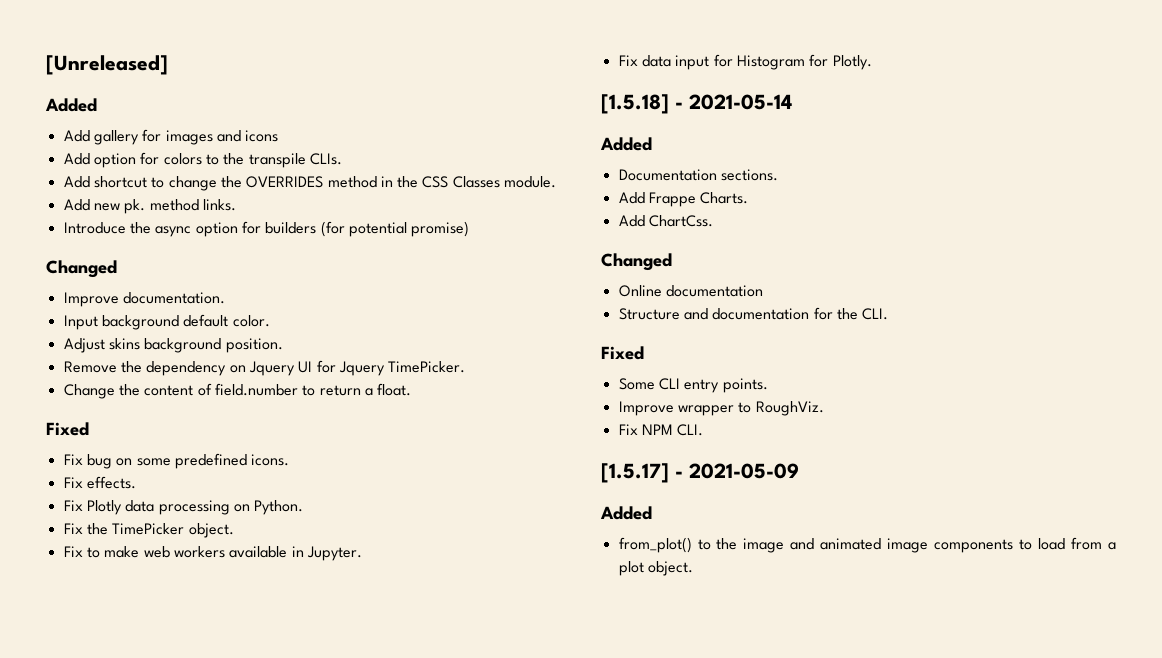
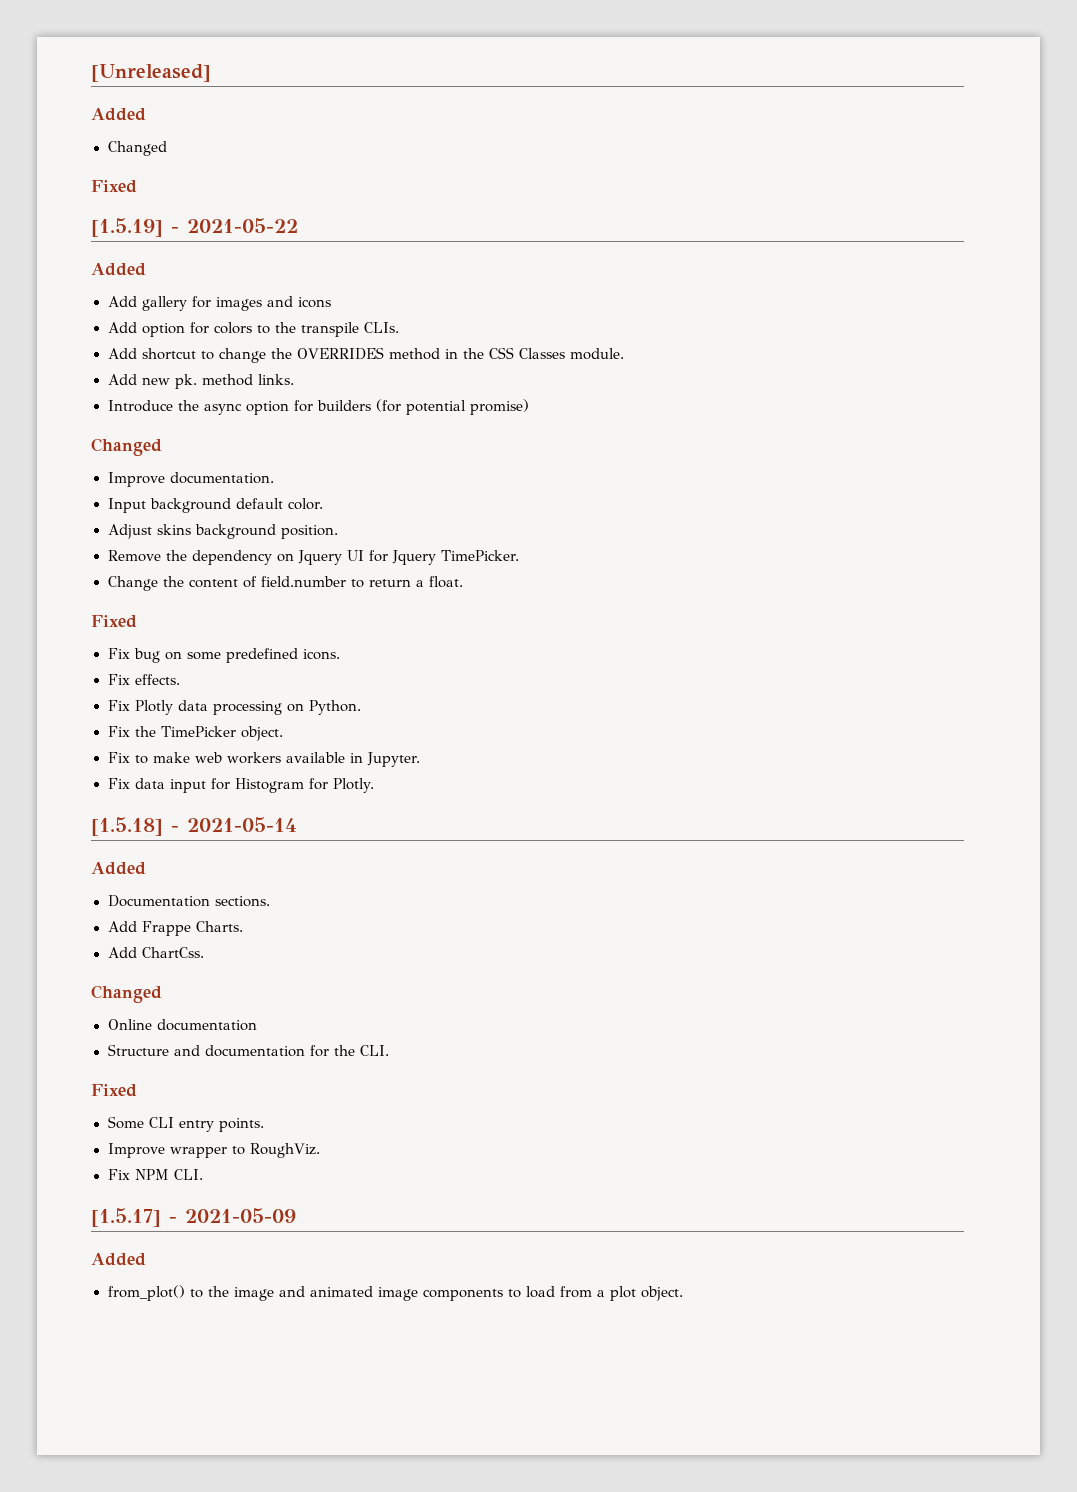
  [Unreleased]
+ Added
+ Changed
+ Fixed
+ [1.5.19] - 2021-05-22

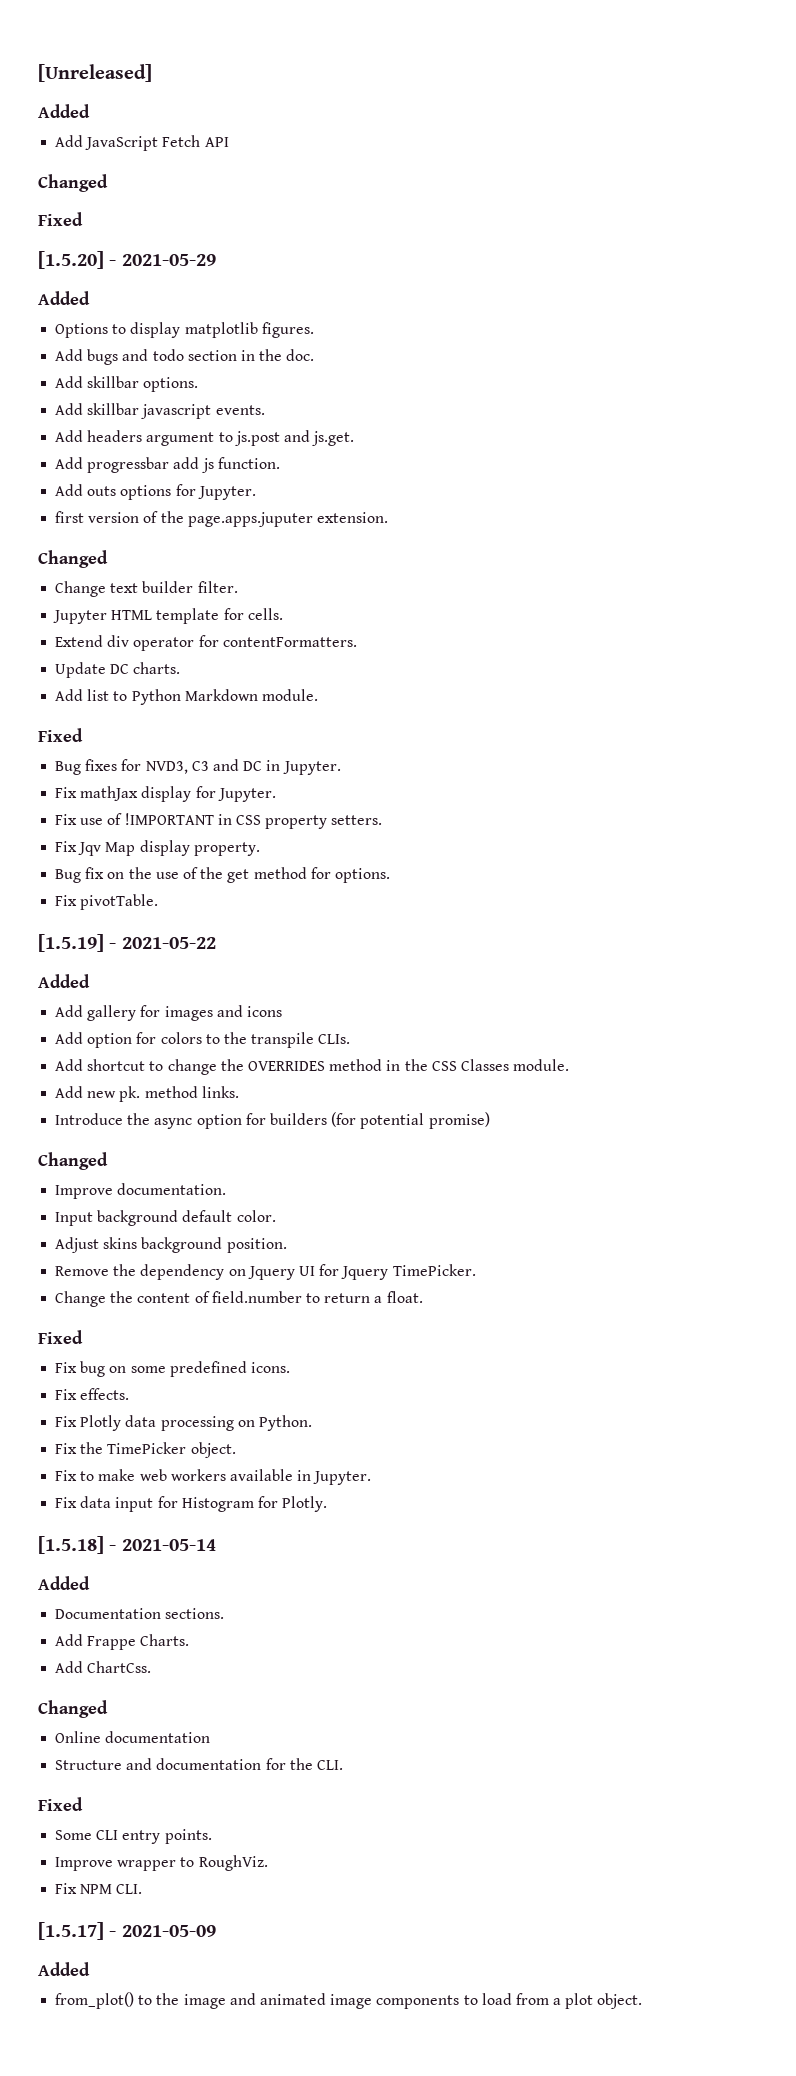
  [Unreleased]
  Added
+ Add JavaScript Fetch API
  Changed
  Fixed
+ [1.5.20] - 2021-05-29
+ Added
+ Options to display matplotlib figures.
+ Add bugs and todo section in the doc.
+ Add skillbar options.
+ Add skillbar javascript events.
+ Add headers argument to js.post and js.get.
+ Add progressbar add js function.
+ Add outs options for Jupyter.
+ first version of the page.apps.juputer extension.
+ Changed
+ Change text builder filter.
+ Jupyter HTML template for cells.
+ Extend div operator for contentFormatters.
+ Update DC charts.
+ Add list to Python Markdown module.
+ Fixed
+ Bug fixes for NVD3, C3 and DC in Jupyter.
+ Fix mathJax display for Jupyter.
+ Fix use of !IMPORTANT in CSS property setters.
+ Fix Jqv Map display property.
+ Bug fix on the use of the get method for options.
+ Fix pivotTable.

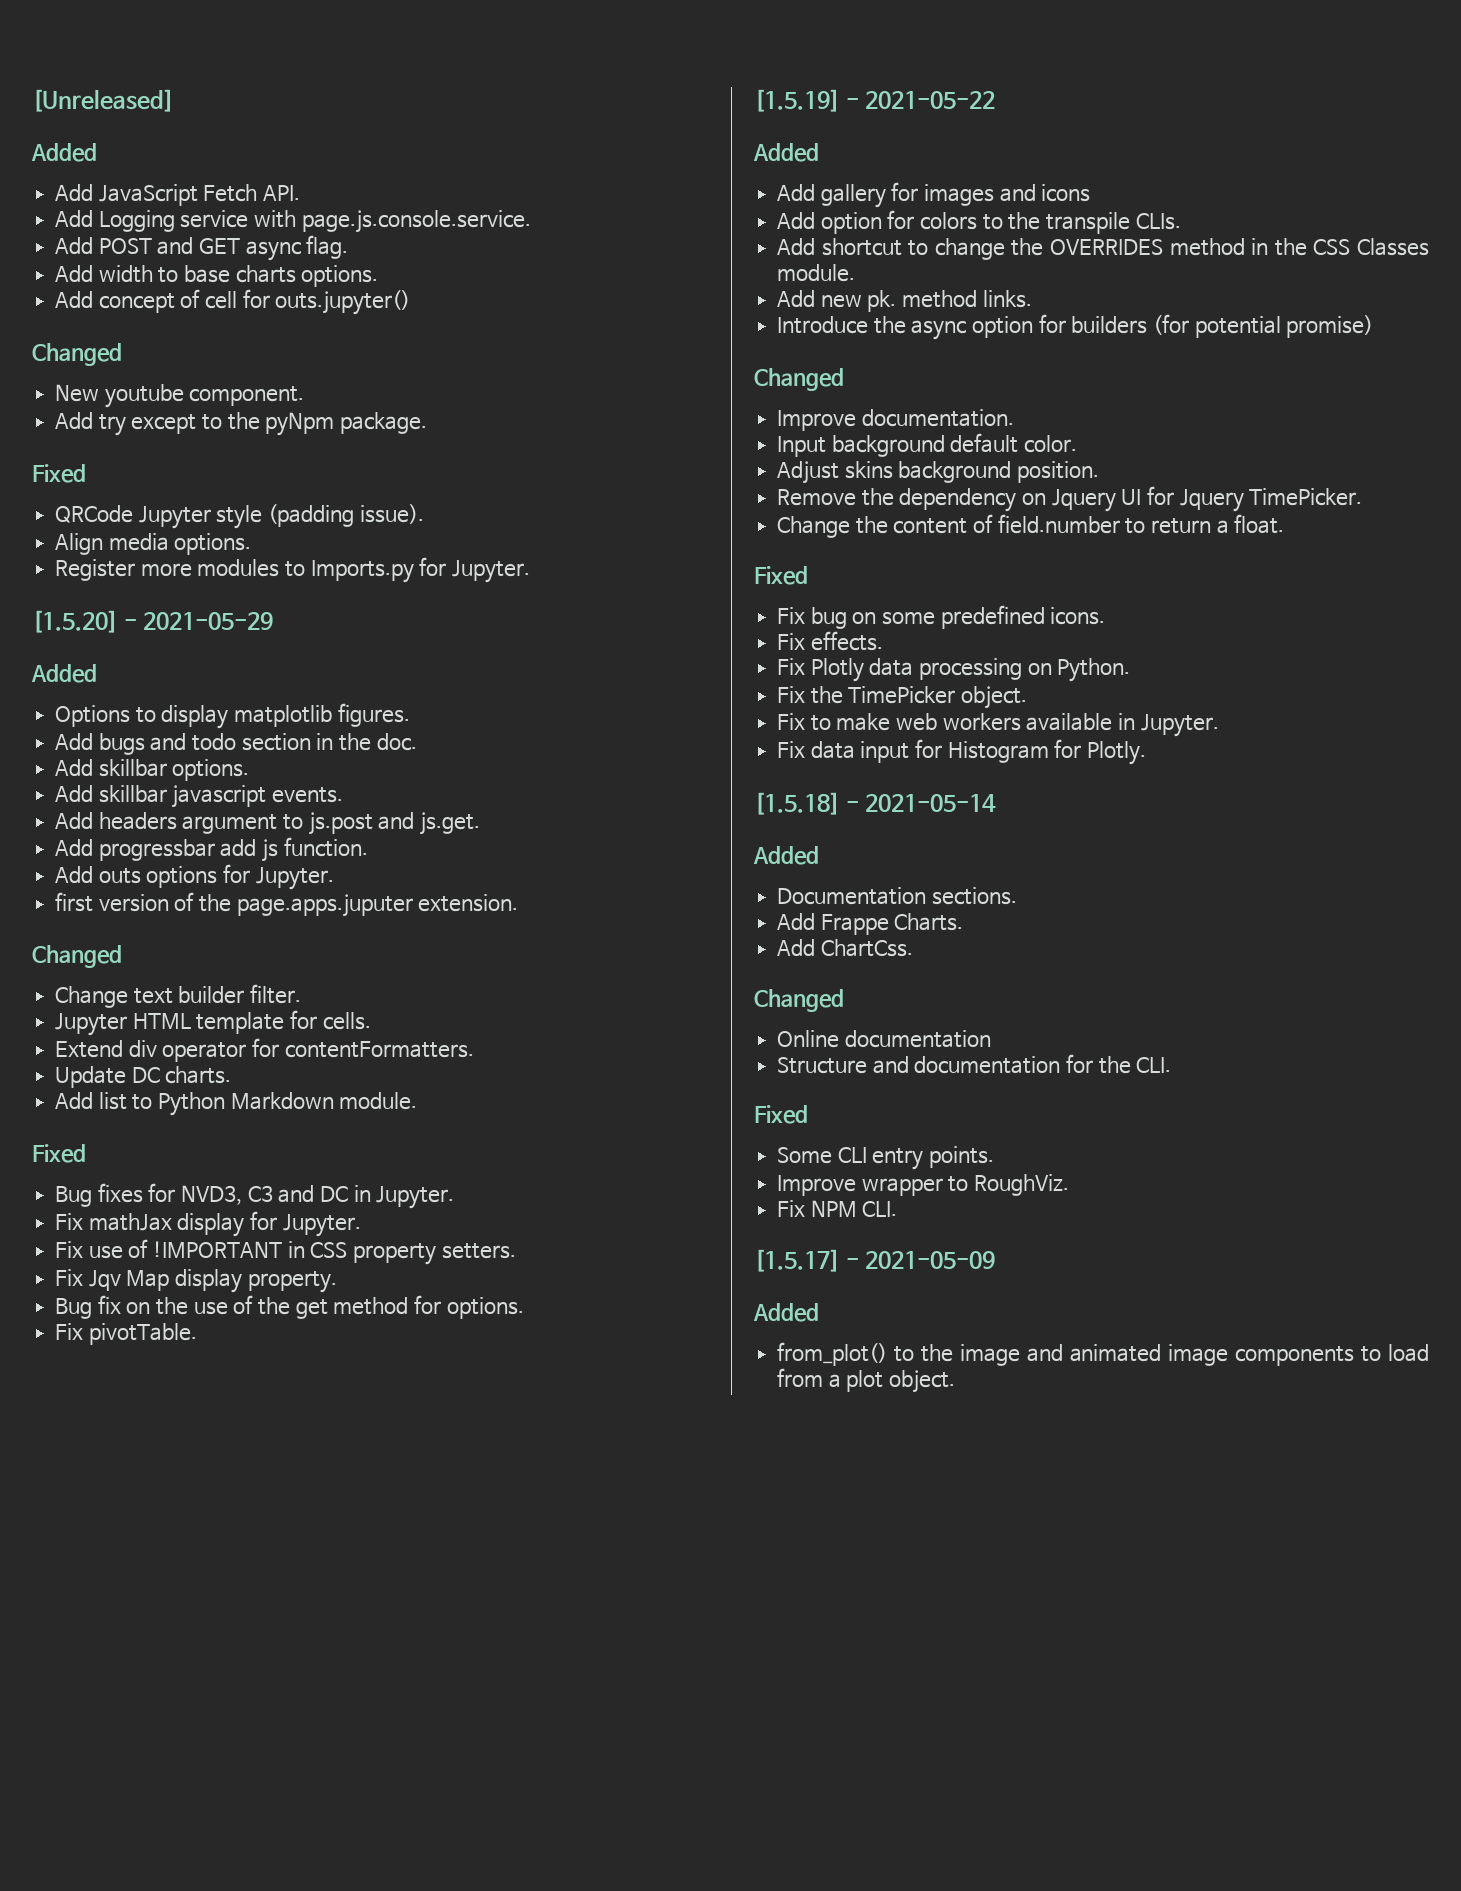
- Add JavaScript Fetch API
+ Add JavaScript Fetch API.
+ Add Logging service with page.js.console.service.
+ Add POST and GET async flag.
+ Add width to base charts options.
+ Add concept of cell for outs.jupyter()
  Changed
+ New youtube component.
+ Add try except to the pyNpm package.
  Fixed
+ QRCode Jupyter style (padding issue).
+ Align media options.
+ Register more modules to Imports.py for Jupyter.

